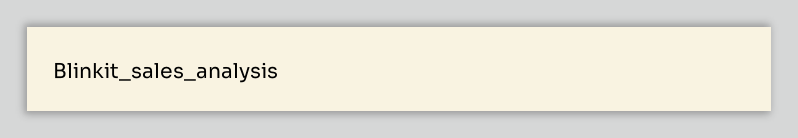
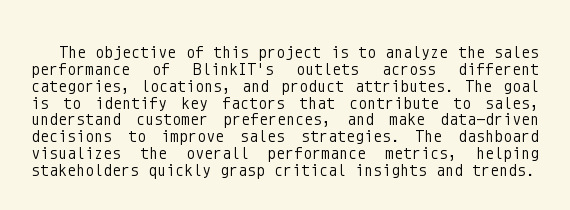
- Blinkit_sales_analysis
+ The objective of this project is to analyze the sales performance of BlinkIT's outlets across different categories, locations, and product attributes. The goal is to identify key factors that contribute to sales, understand customer preferences, and make data-driven decisions to improve sales strategies. The dashboard visualizes the overall performance metrics, helping stakeholders quickly grasp critical insights and trends.

